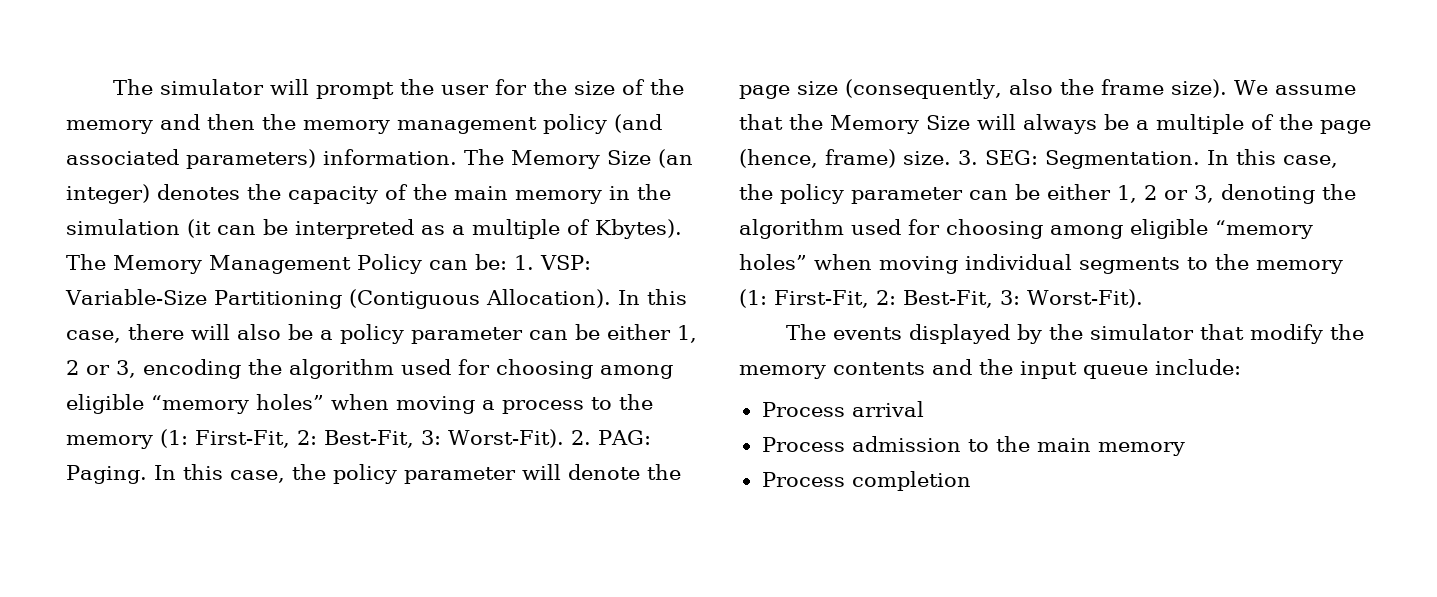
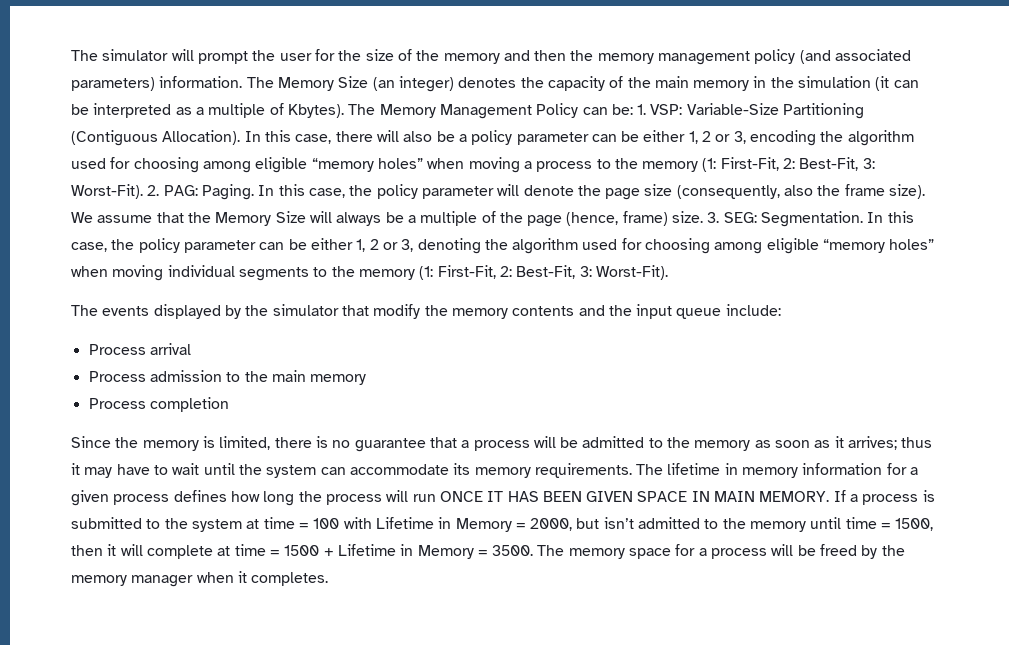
+ Since the memory is limited, there is no guarantee that a process will be admitted to the memory as soon as it arrives; thus it may have to wait until the system can accommodate its memory requirements. The lifetime in memory information for a given process defines how long the process will run ONCE IT HAS BEEN GIVEN SPACE IN MAIN MEMORY. If a process is submitted to the system at time = 100 with Lifetime in Memory = 2000, but isn’t admitted to the memory until time = 1500, then it will complete at time = 1500 + Lifetime in Memory = 3500. The memory space for a process will be freed by the memory manager when it completes.

